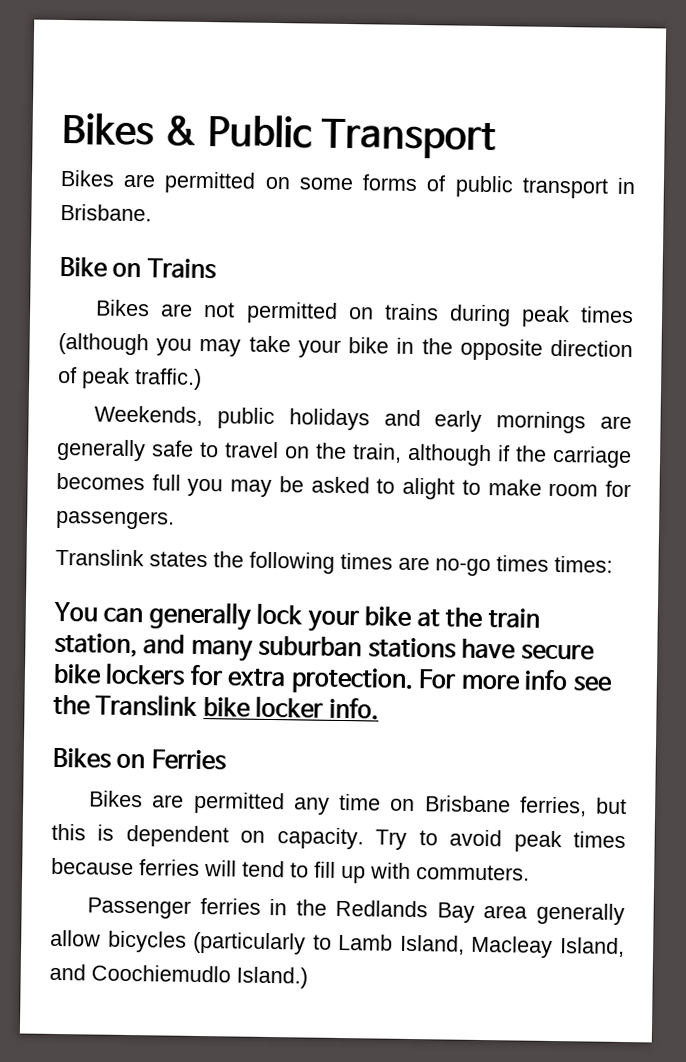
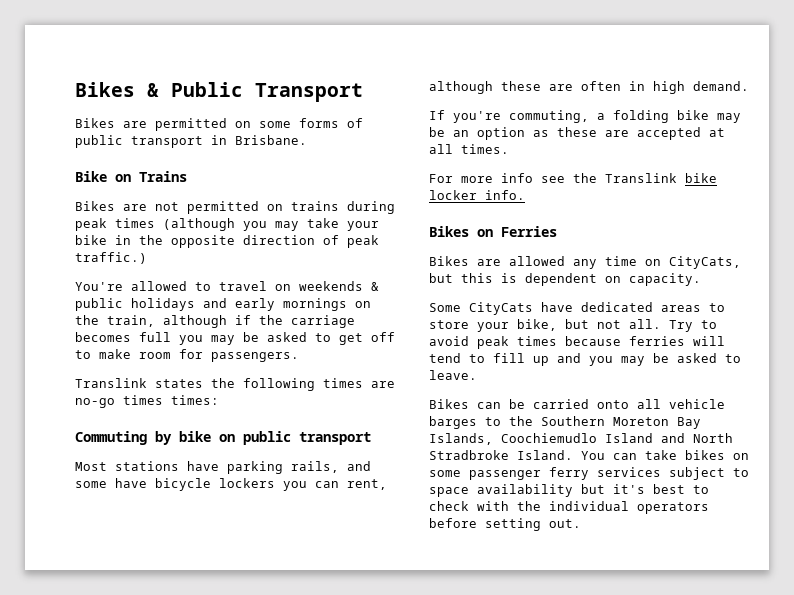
- Weekends, public holidays and early mornings are generally safe to travel on the train, although if the carriage becomes full you may be asked to alight to make room for passengers.
+ You're allowed to travel on weekends & public holidays and early mornings on the train, although if the carriage becomes full you may be asked to get off to make room for passengers.
- You can generally lock your bike at the train station, and many suburban stations have secure bike lockers for extra protection. For more info see the Translink bike locker info.
+ Commuting by bike on public transport
+ Most stations have parking rails, and some have bicycle lockers you can rent, although these are often in high demand.
+ If you're commuting, a folding bike may be an option as these are accepted at all times.
+ For more info see the Translink bike locker info.
- Bikes are permitted any time on Brisbane ferries, but this is dependent on capacity.
+ Bikes are allowed any time on CityCats, but this is dependent on capacity.
+ Some CityCats have dedicated areas to store your bike, but not all.
- Try to avoid peak times because ferries will tend to fill up with commuters.
- Passenger ferries in the Redlands Bay area generally allow bicycles (particularly to Lamb Island, Macleay Island, and Coochiemudlo Island.)
+ Try to avoid peak times because ferries will tend to fill up and you may be asked to leave.
+ Bikes can be carried onto all vehicle barges to the Southern Moreton Bay Islands, Coochiemudlo Island and North Stradbroke Island. You can take bikes on some passenger ferry services subject to space availability but it's best to check with the individual operators before setting out.

